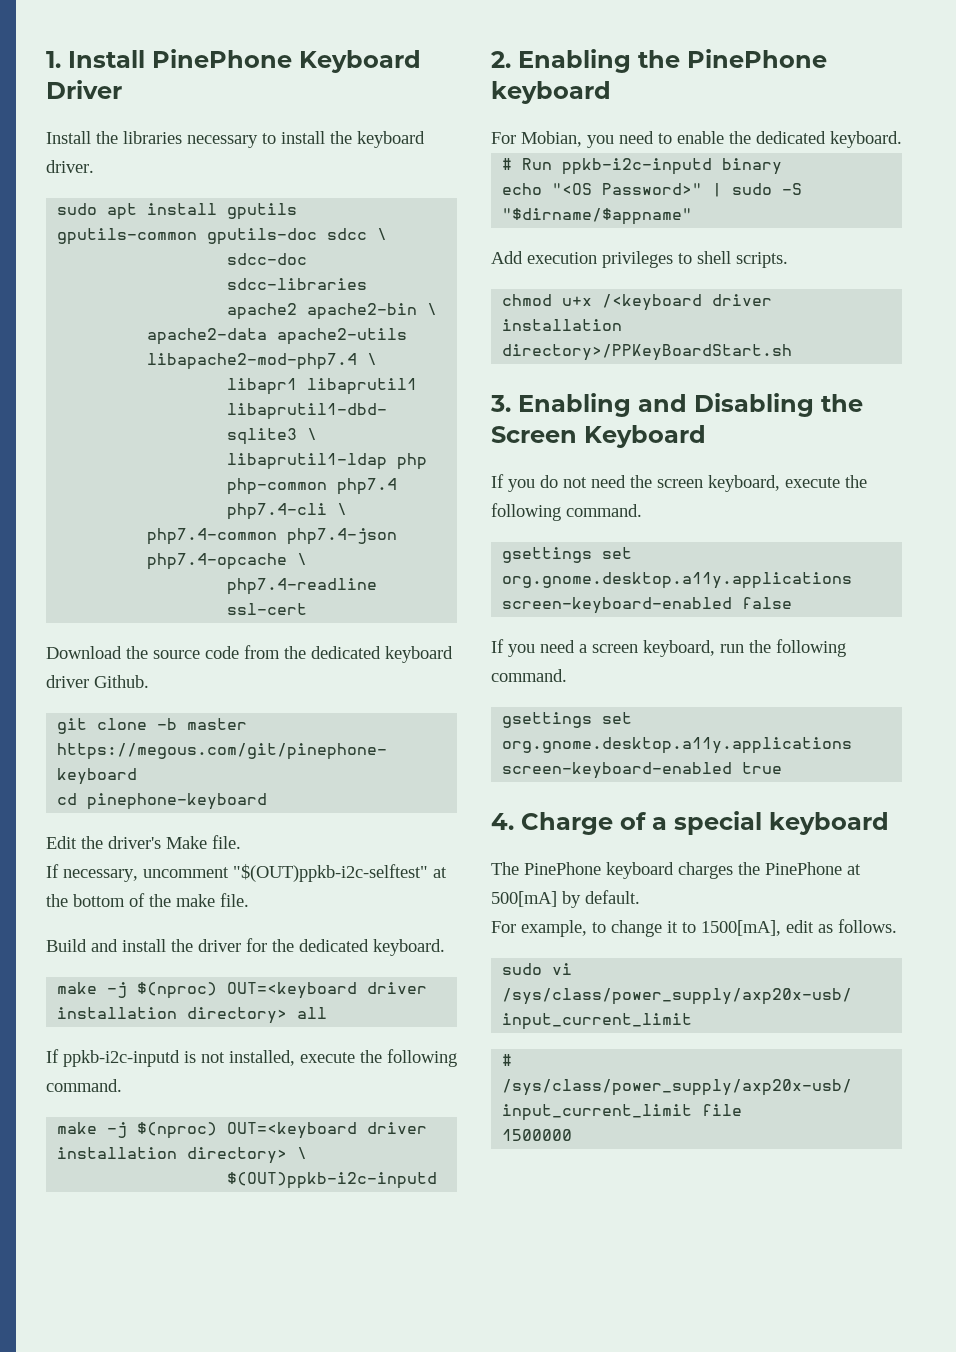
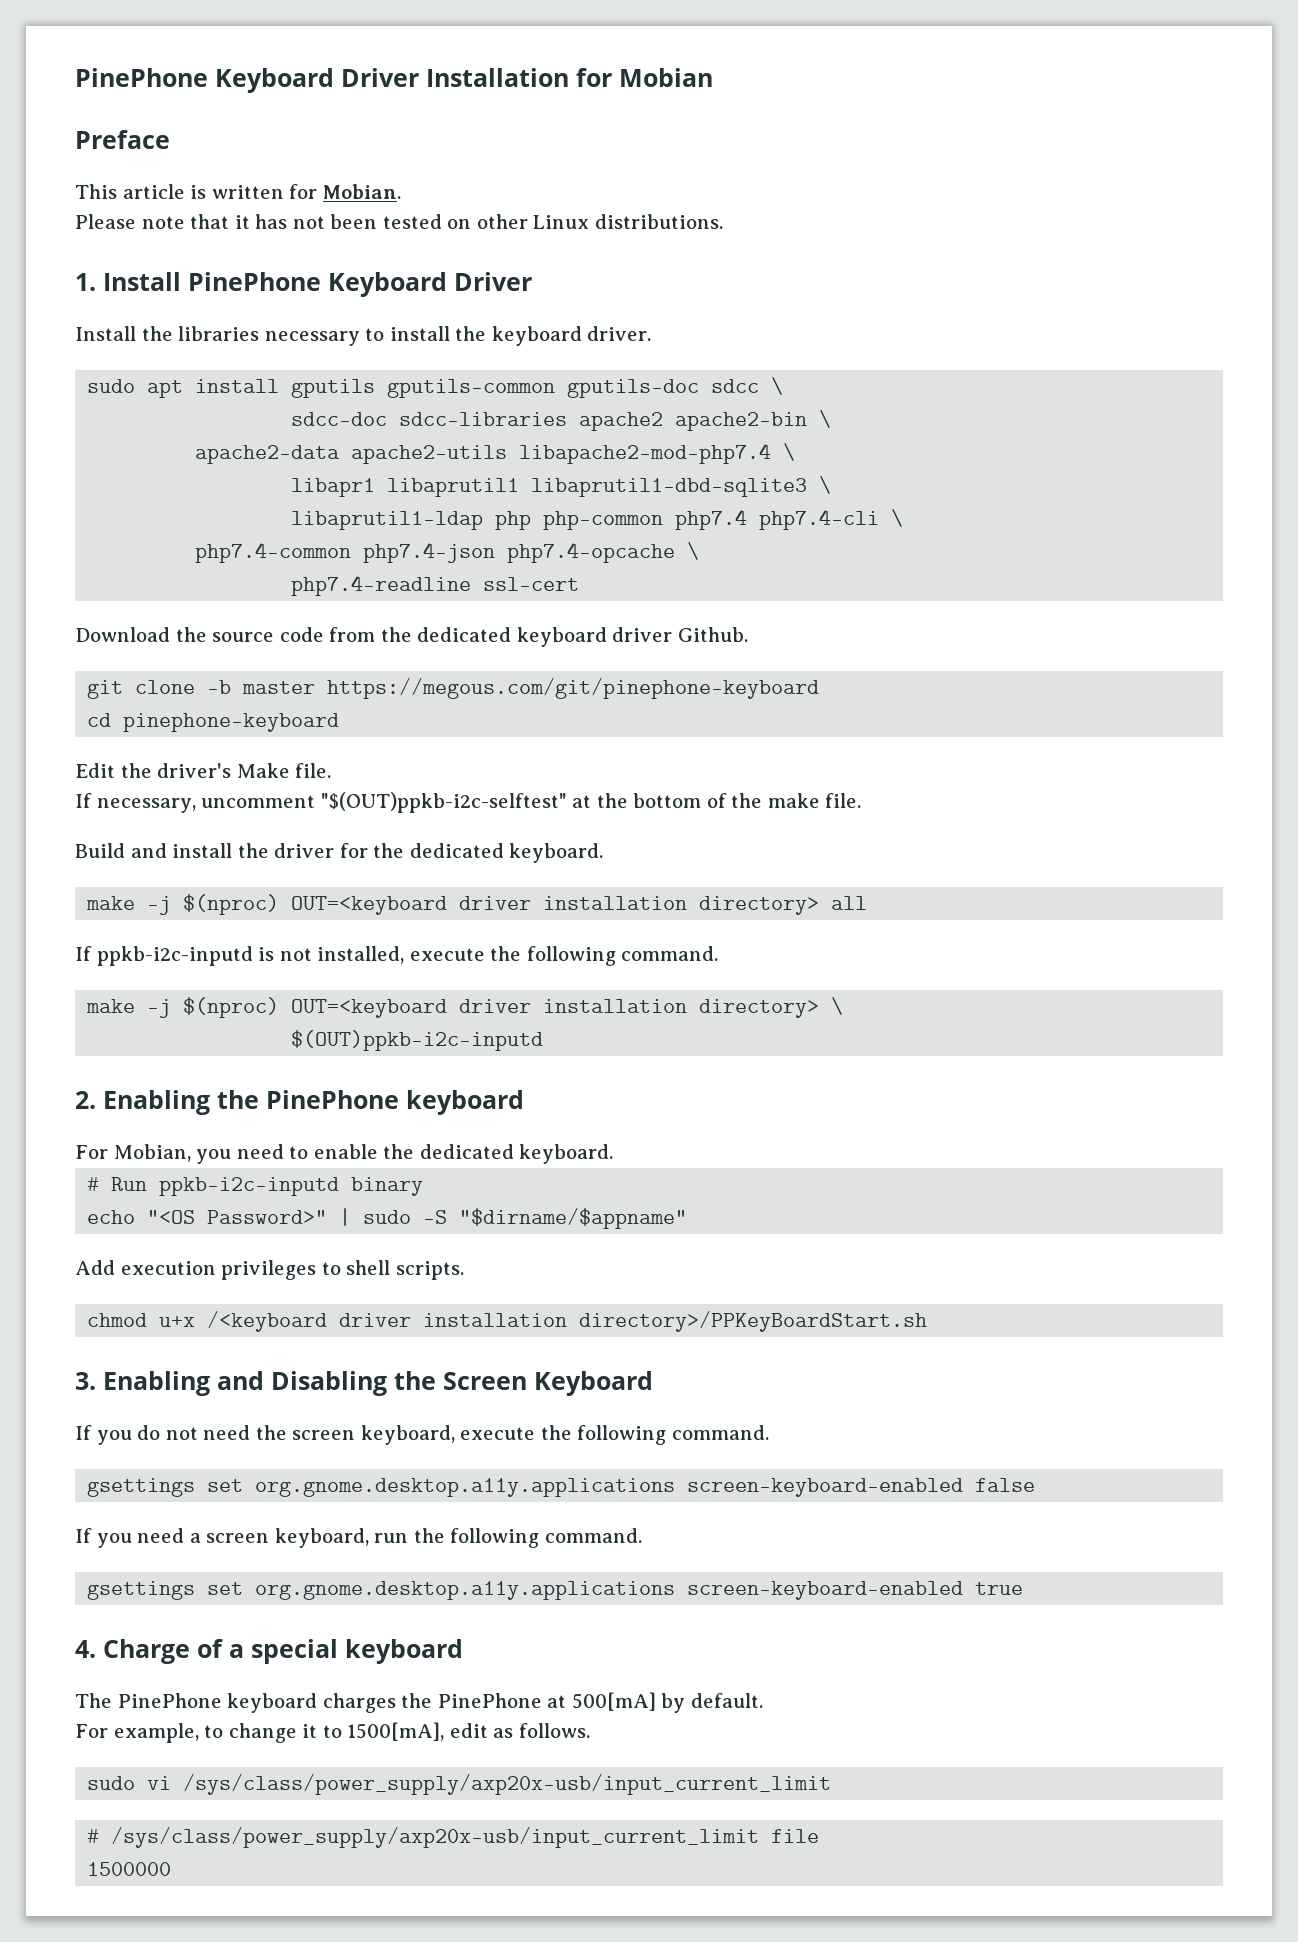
+ PinePhone Keyboard Driver Installation for Mobian
+ Preface
+ This article is written for Mobian.
+ Please note that it has not been tested on other Linux distributions.

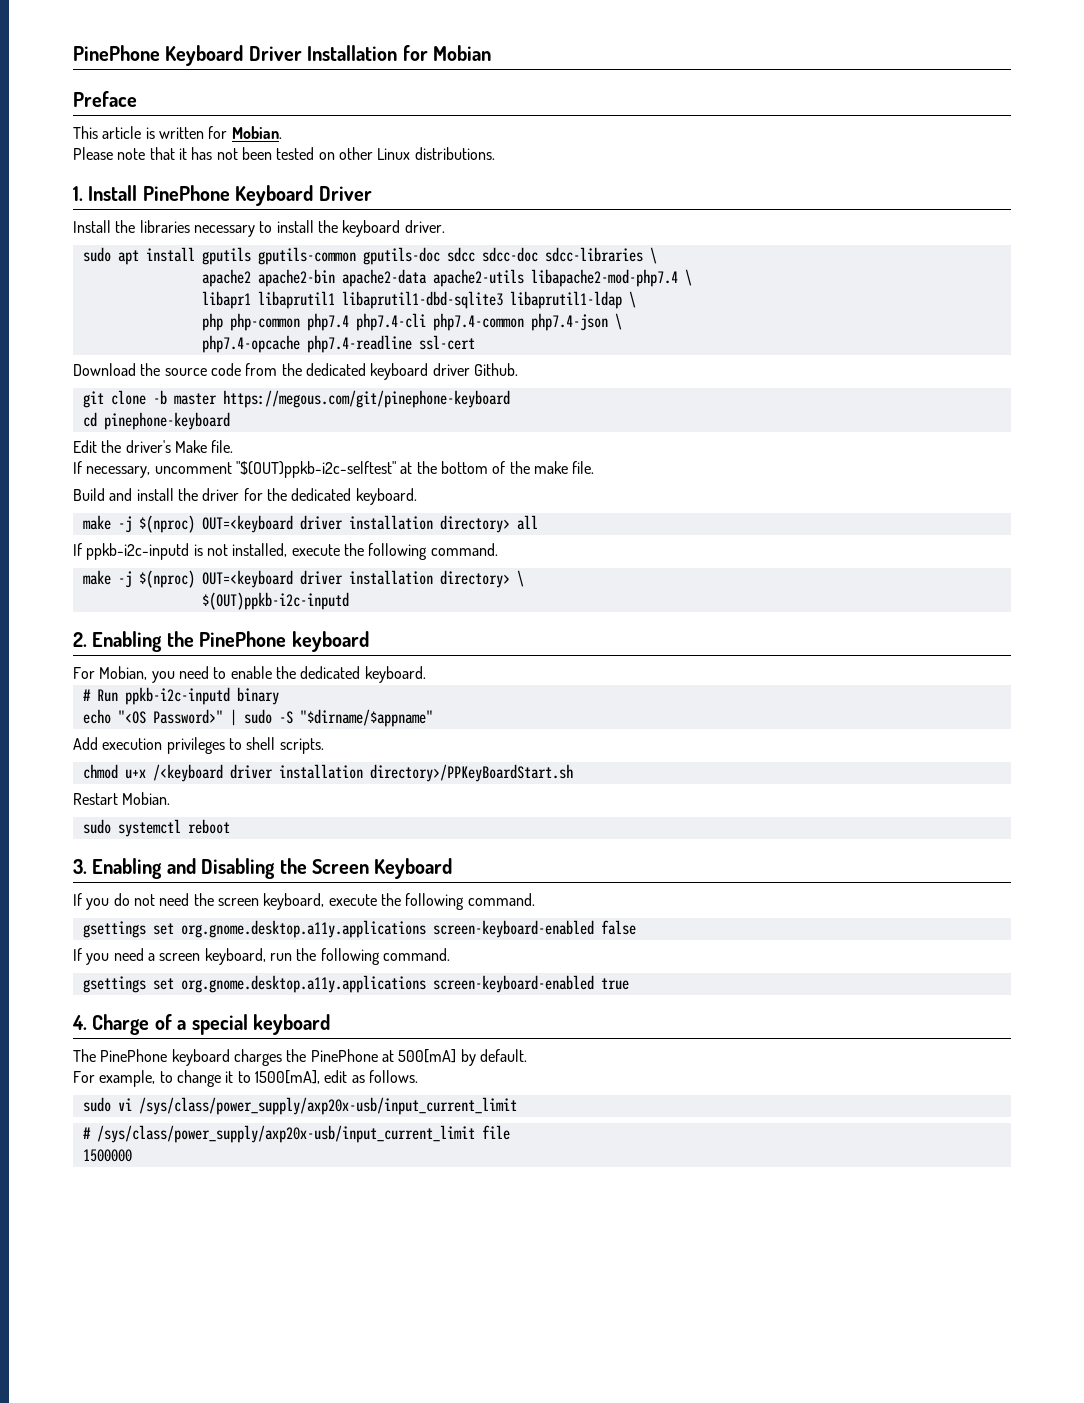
- sudo apt install gputils gputils-common gputils-doc sdcc \
- sdcc-doc sdcc-libraries apache2 apache2-bin \
- apache2-data apache2-utils libapache2-mod-php7.4 \
+ sudo apt install gputils gputils-common gputils-doc sdcc sdcc-doc sdcc-libraries \
+ apache2 apache2-bin apache2-data apache2-utils libapache2-mod-php7.4 \
- libapr1 libaprutil1 libaprutil1-dbd-sqlite3 \
- libaprutil1-ldap php php-common php7.4 php7.4-cli \
- php7.4-common php7.4-json php7.4-opcache \
- php7.4-readline ssl-cert
+ libapr1 libaprutil1 libaprutil1-dbd-sqlite3 libaprutil1-ldap \
+ php php-common php7.4 php7.4-cli php7.4-common php7.4-json \
+ php7.4-opcache php7.4-readline ssl-cert
+ Restart Mobian.
+ sudo systemctl reboot

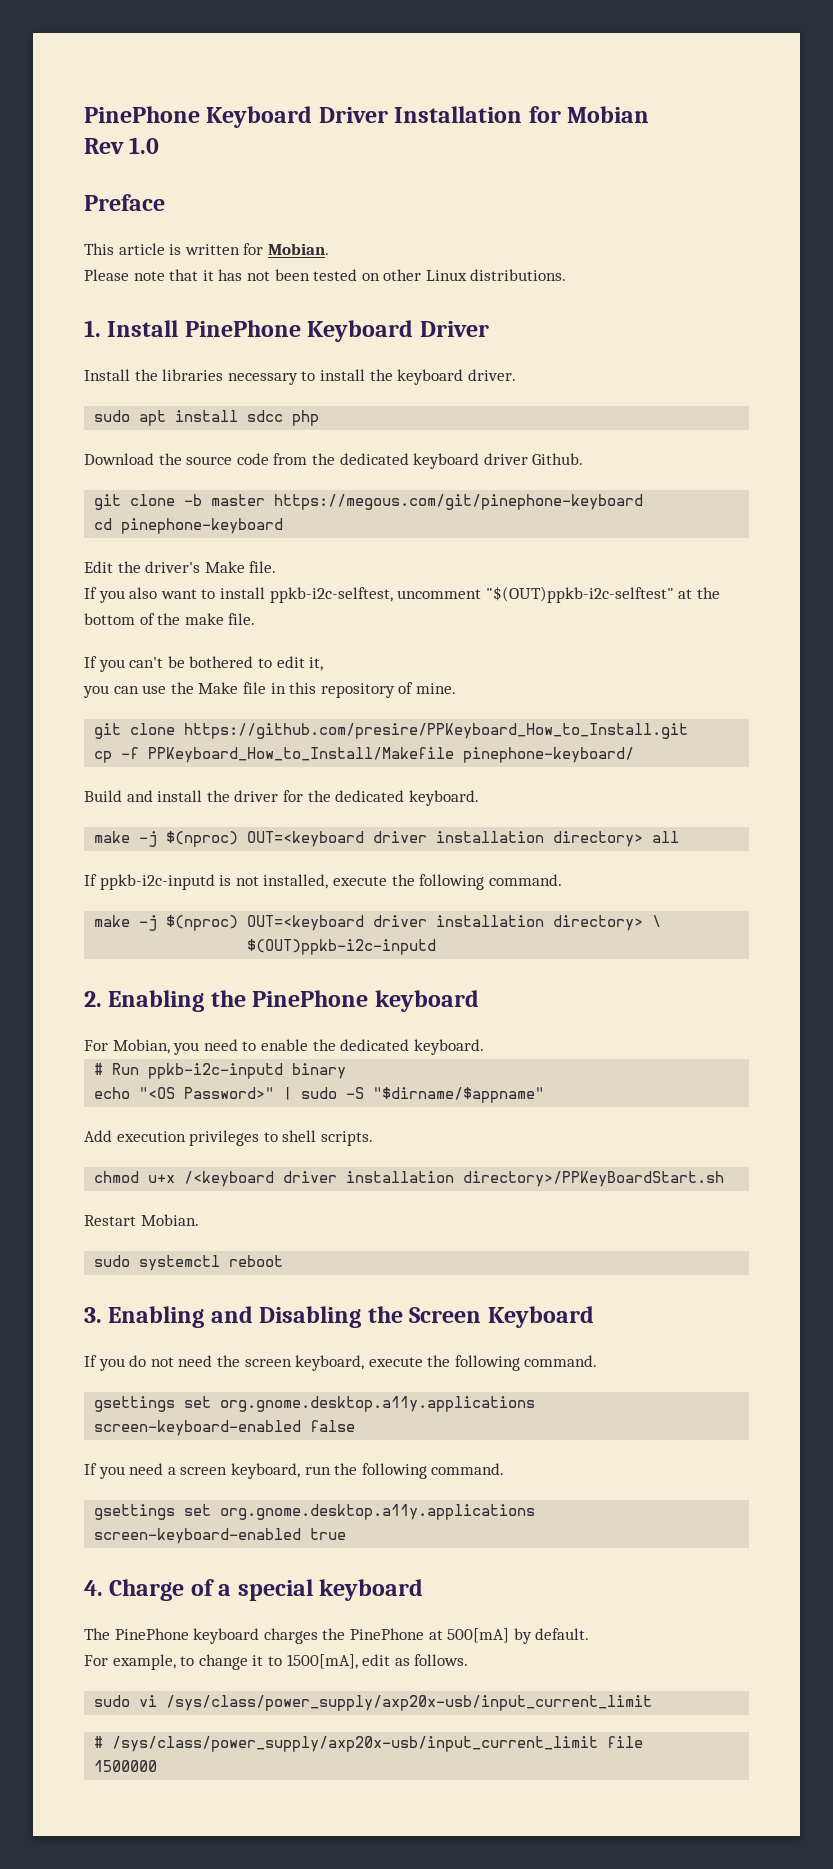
+ Rev 1.0
- sudo apt install gputils gputils-common gputils-doc sdcc sdcc-doc sdcc-libraries \
- apache2 apache2-bin apache2-data apache2-utils libapache2-mod-php7.4 \
- libapr1 libaprutil1 libaprutil1-dbd-sqlite3 libaprutil1-ldap \
- php php-common php7.4 php7.4-cli php7.4-common php7.4-json \
- php7.4-opcache php7.4-readline ssl-cert
+ sudo apt install sdcc php
- If necessary, uncomment "$(OUT)ppkb-i2c-selftest" at the bottom of the make file.
+ If you also want to install ppkb-i2c-selftest, uncomment "$(OUT)ppkb-i2c-selftest" at the bottom of the make file.
+ If you can't be bothered to edit it,
+ you can use the Make file in this repository of mine.
+ git clone https://github.com/presire/PPKeyboard_How_to_Install.git
+ cp -f PPKeyboard_How_to_Install/Makefile pinephone-keyboard/

